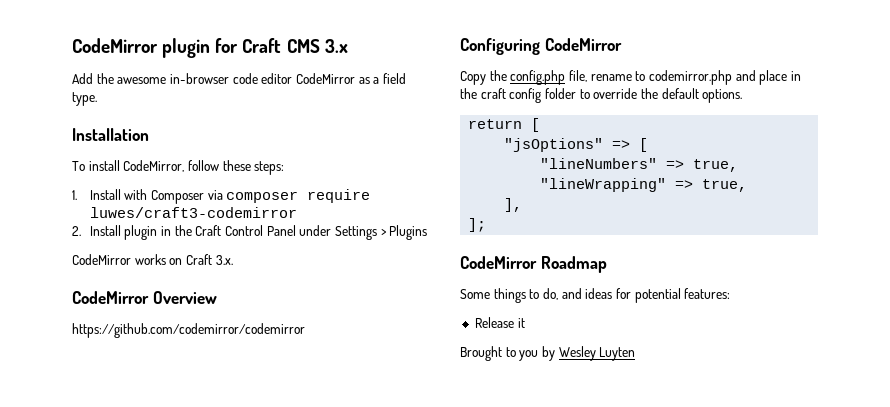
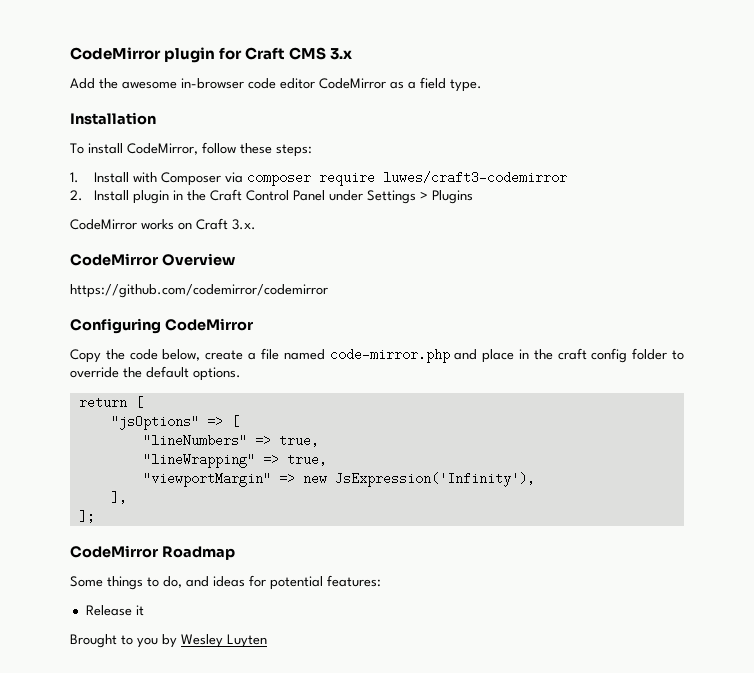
- Copy the config.php file, rename to codemirror.php and place in the craft config folder to override the default options.
+ Copy the code below, create a file named code-mirror.php and place in the craft config folder to override the default options.
+ "viewportMargin" => new JsExpression('Infinity'),

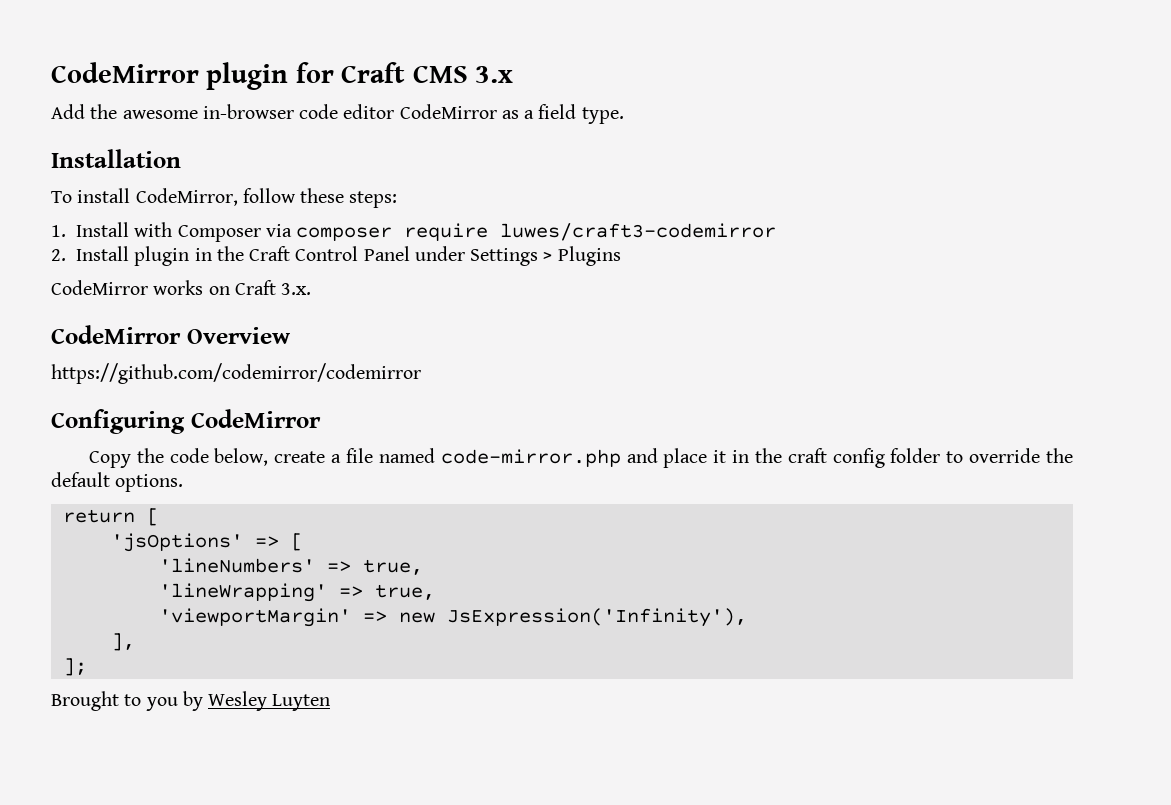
- Copy the code below, create a file named code-mirror.php and place in the craft config folder to override the default options.
+ Copy the code below, create a file named code-mirror.php and place it in the craft config folder to override the default options.
- "jsOptions" => [
+ 'jsOptions' => [
- "lineNumbers" => true,
- "lineWrapping" => true,
- "viewportMargin" => new JsExpression('Infinity'),
+ 'lineNumbers' => true,
+ 'lineWrapping' => true,
+ 'viewportMargin' => new JsExpression('Infinity'),
- CodeMirror Roadmap
- Some things to do, and ideas for potential features:
- Release it

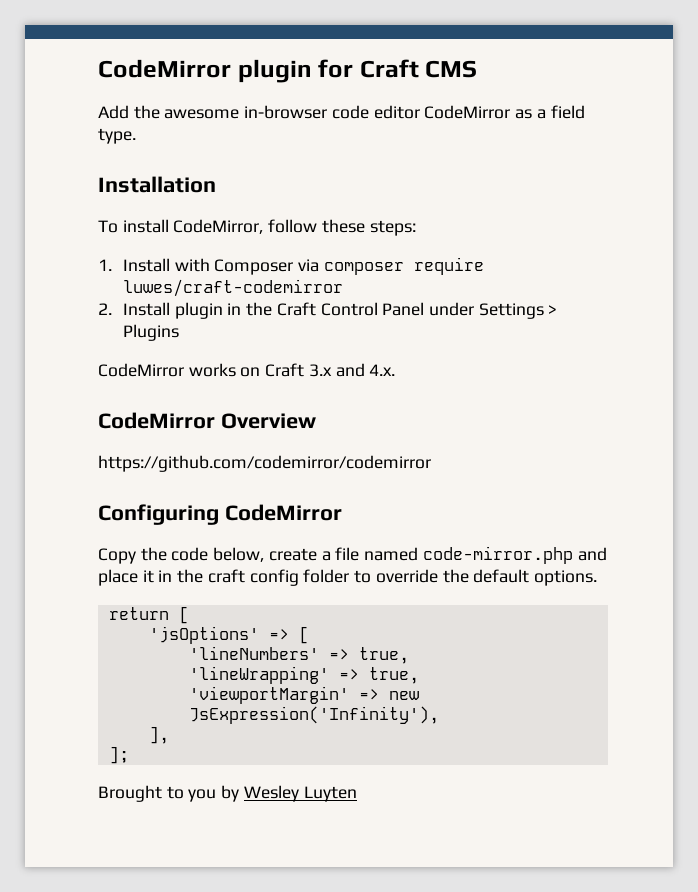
- CodeMirror plugin for Craft CMS 3.x
+ CodeMirror plugin for Craft CMS
- 1. Install with Composer via composer require luwes/craft3-codemirror
+ 1. Install with Composer via composer require luwes/craft-codemirror
- CodeMirror works on Craft 3.x.
+ CodeMirror works on Craft 3.x and 4.x.

